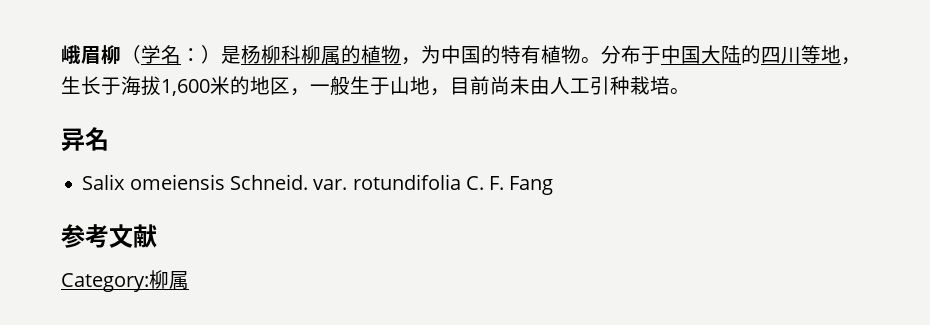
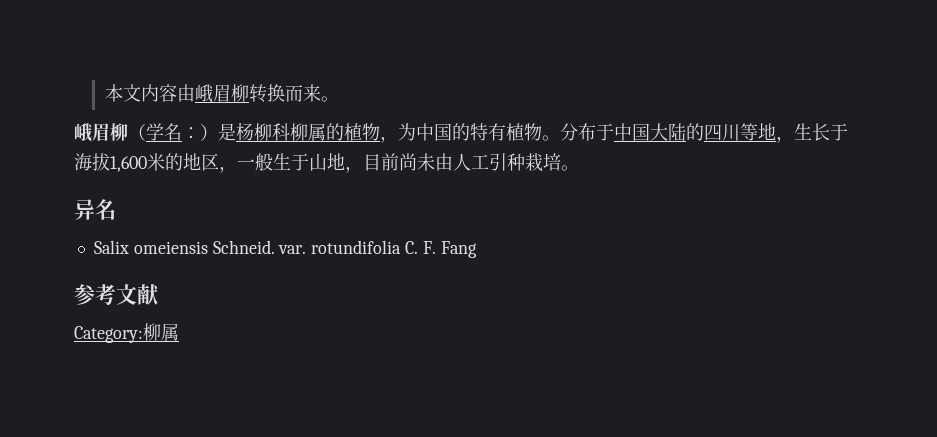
+ 本文内容由峨眉柳转换而来。

